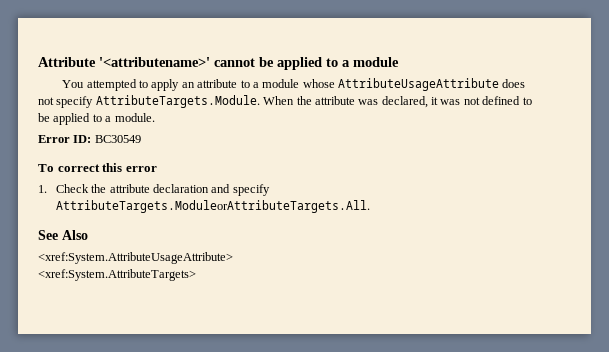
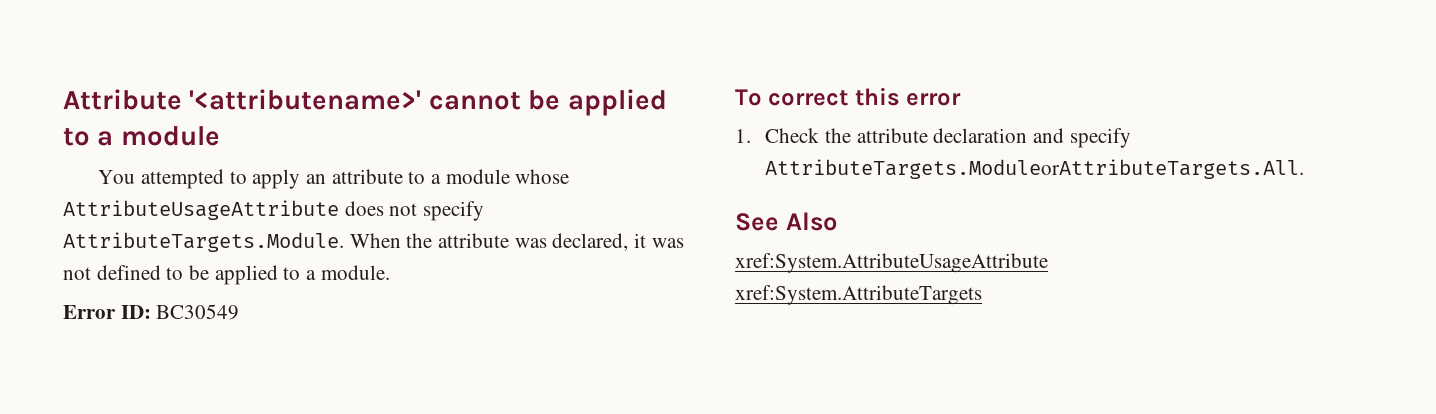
- <xref:System.AttributeUsageAttribute>
- <xref:System.AttributeTargets>
+ xref:System.AttributeUsageAttribute
+ xref:System.AttributeTargets

